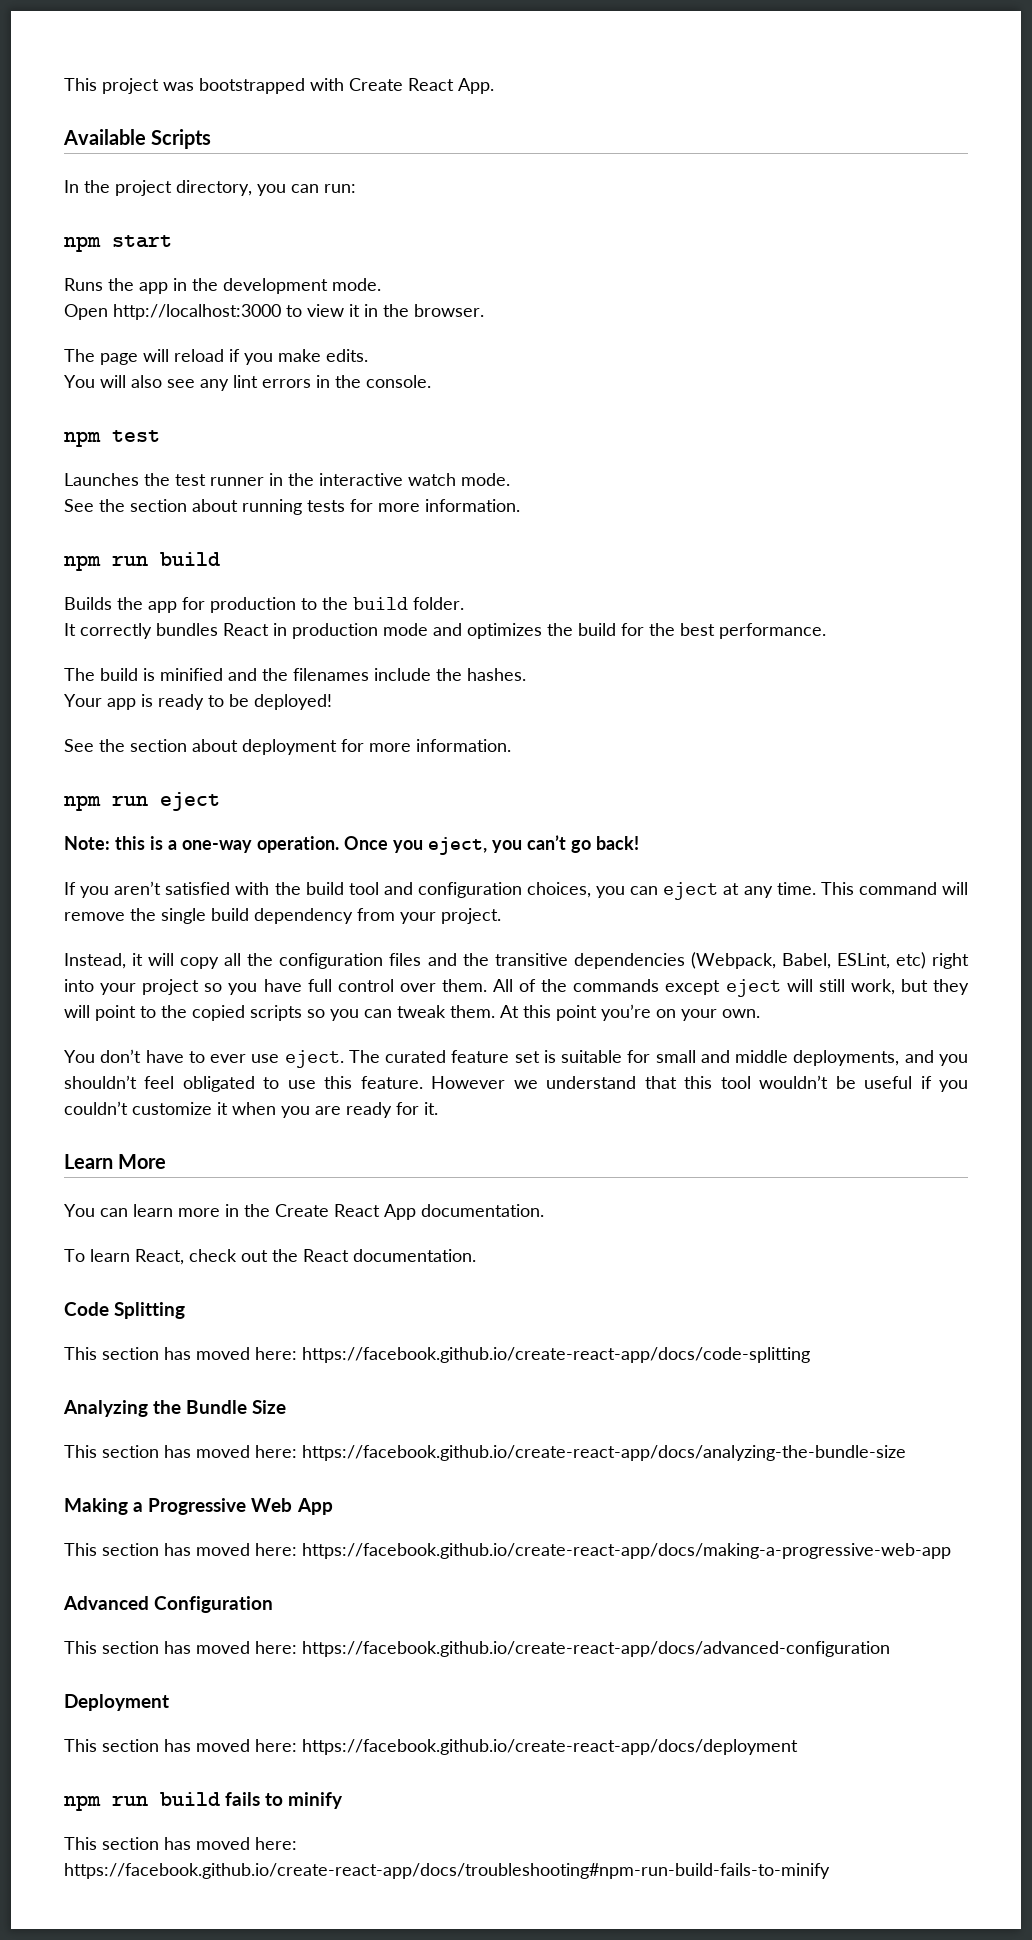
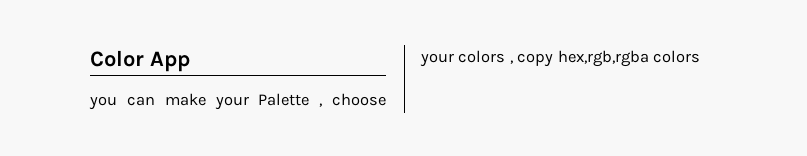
- This project was bootstrapped with Create React App.
- Available Scripts
- In the project directory, you can run:
- npm start
- Runs the app in the development mode.
- Open http://localhost:3000 to view it in the browser.
- The page will reload if you make edits.
- You will also see any lint errors in the console.
- npm test
- Launches the test runner in the interactive watch mode.
- See the section about running tests for more information.
- npm run build
- Builds the app for production to the build folder.
- It correctly bundles React in production mode and optimizes the build for the best performance.
- The build is minified and the filenames include the hashes.
- Your app is ready to be deployed!
- See the section about deployment for more information.
- npm run eject
- Note: this is a one-way operation. Once you eject, you can’t go back!
- If you aren’t satisfied with the build tool and configuration choices, you can eject at any time. This command will remove the single build dependency from your project.
- Instead, it will copy all the configuration files and the transitive dependencies (Webpack, Babel, ESLint, etc) right into your project so you have full control over them. All of the commands except eject will still work, but they will point to the copied scripts so you can tweak them. At this point you’re on your own.
- You don’t have to ever use eject. The curated feature set is suitable for small and middle deployments, and you shouldn’t feel obligated to use this feature. However we understand that this tool wouldn’t be useful if you couldn’t customize it when you are ready for it.
- Learn More
- You can learn more in the Create React App documentation.
- To learn React, check out the React documentation.
- Code Splitting
- This section has moved here: https://facebook.github.io/create-react-app/docs/code-splitting
- Analyzing the Bundle Size
- This section has moved here: https://facebook.github.io/create-react-app/docs/analyzing-the-bundle-size
- Making a Progressive Web App
- This section has moved here: https://facebook.github.io/create-react-app/docs/making-a-progressive-web-app
- Advanced Configuration
- This section has moved here: https://facebook.github.io/create-react-app/docs/advanced-configuration
- Deployment
- This section has moved here: https://facebook.github.io/create-react-app/docs/deployment
- npm run build fails to minify
- This section has moved here: https://facebook.github.io/create-react-app/docs/troubleshooting#npm-run-build-fails-to-minify
+ Color App
+ you can make your Palette , choose your colors , copy hex,rgb,rgba colors

